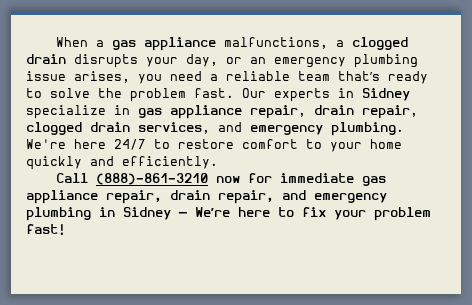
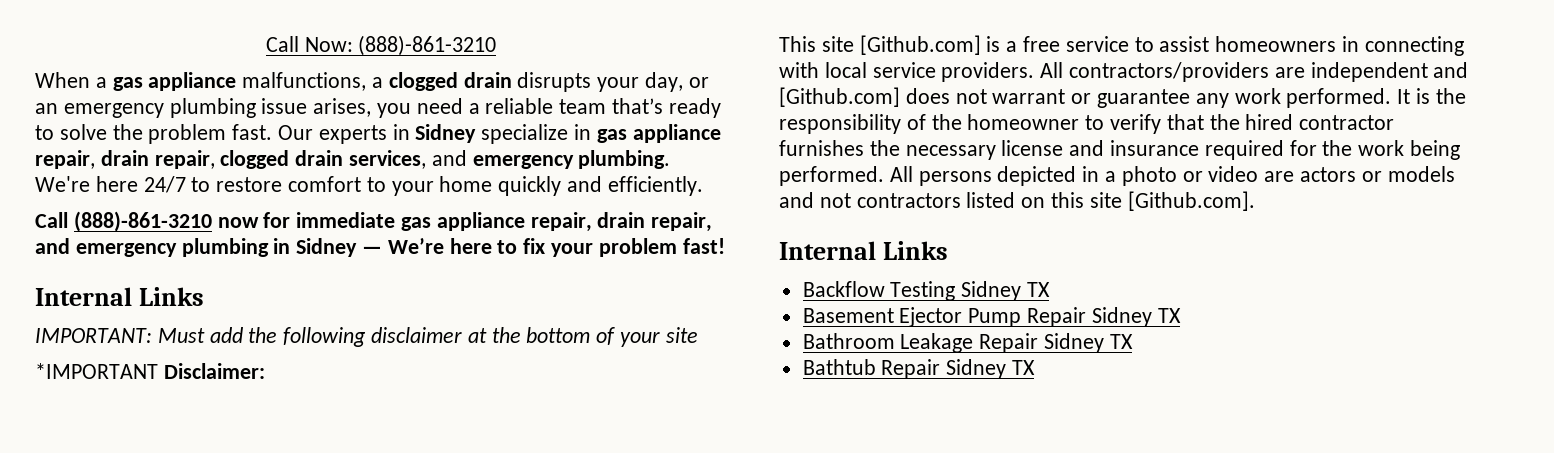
+ Call Now: (888)-861-3210
  Call (888)-861-3210 now for immediate gas appliance repair, drain repair, and emergency plumbing in Sidney — We’re here to fix your problem fast!
+ Internal Links
+ IMPORTANT: Must add the following disclaimer at the bottom of your site
+ *IMPORTANT Disclaimer:
+ This site [Github.com] is a free service to assist homeowners in connecting with local service providers. All contractors/providers are independent and [Github.com] does not warrant or guarantee any work performed. It is the responsibility of the homeowner to verify that the hired contractor furnishes the necessary license and insurance required for the work being performed. All persons depicted in a photo or video are actors or models and not contractors listed on this site [Github.com].
+ Internal Links
+ Backflow Testing Sidney TX
+ Basement Ejector Pump Repair Sidney TX
+ Bathroom Leakage Repair Sidney TX
+ Bathtub Repair Sidney TX

